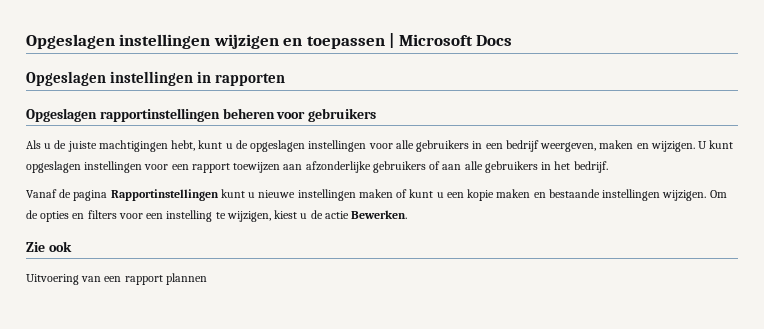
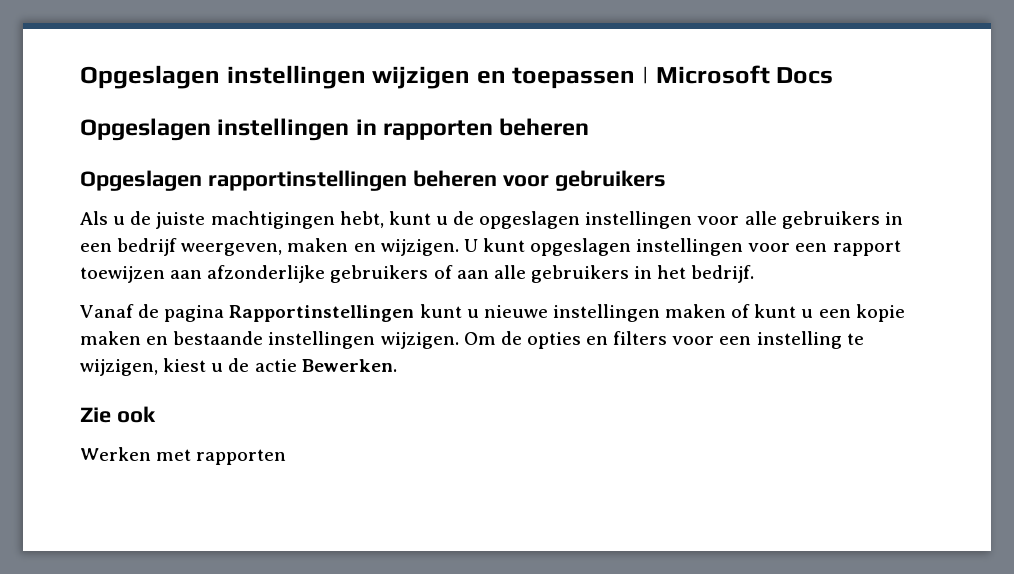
- Opgeslagen instellingen in rapporten
+ Opgeslagen instellingen in rapporten beheren
- Uitvoering van een rapport plannen
+ Werken met rapporten

